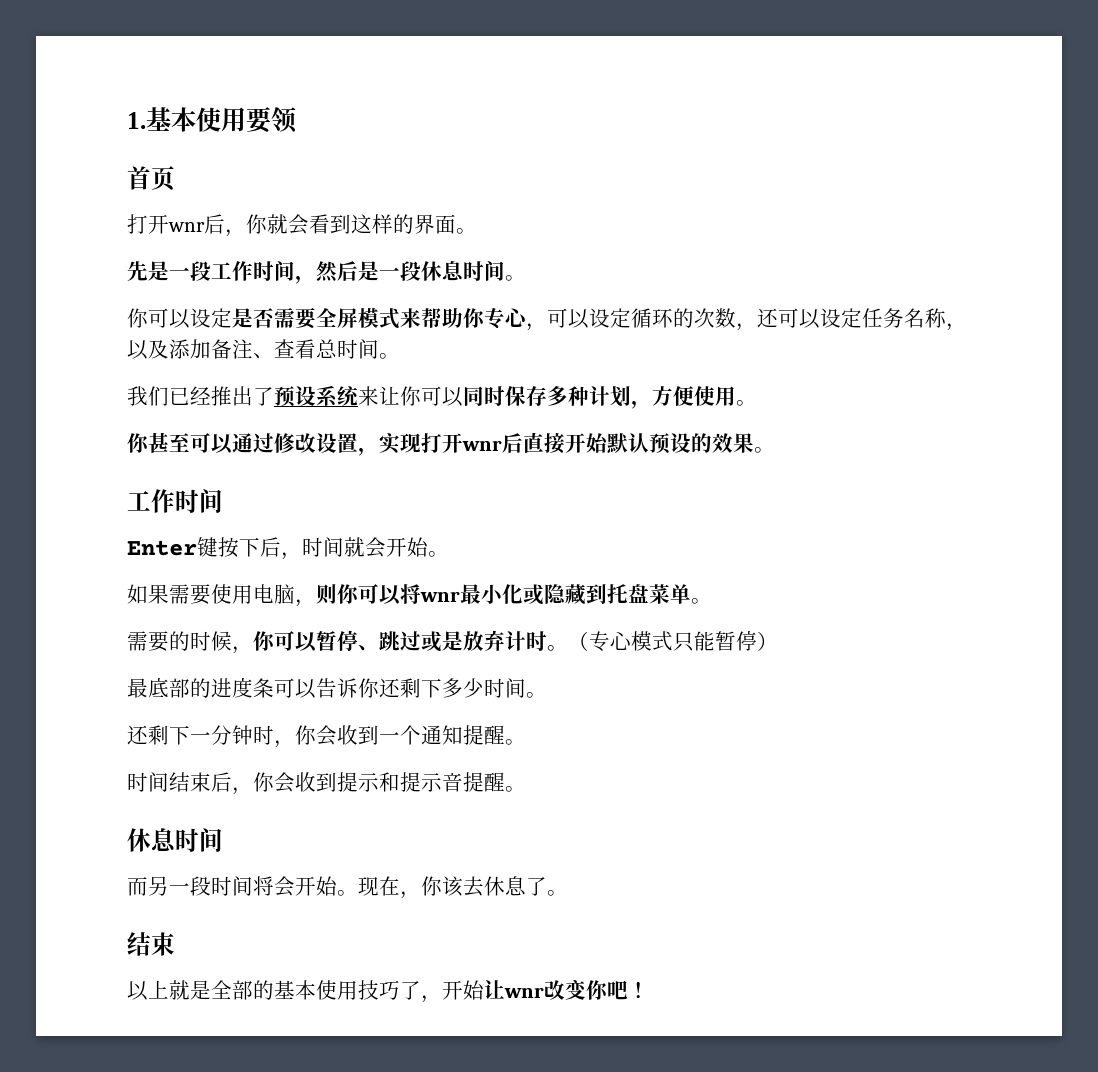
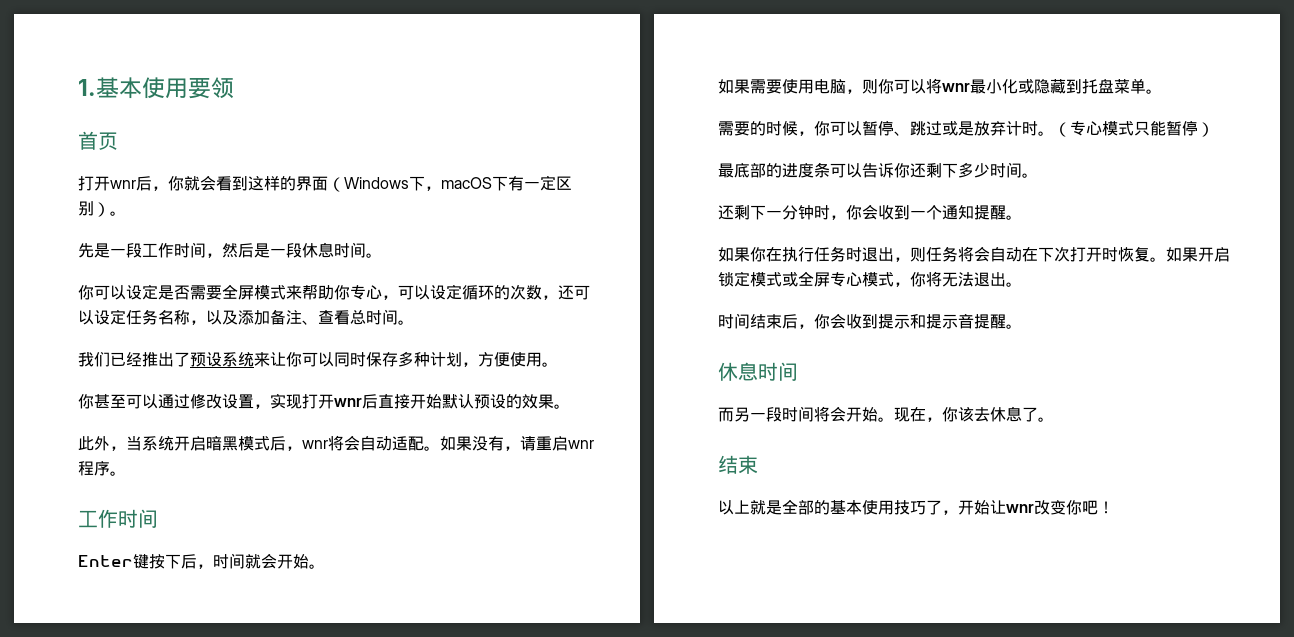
- 打开wnr后，你就会看到这样的界面。
+ 打开wnr后，你就会看到这样的界面（Windows下，macOS下有一定区别）。
+ 此外，当系统开启暗黑模式后，wnr将会自动适配。如果没有，请重启wnr程序。
+ 如果你在执行任务时退出，则任务将会自动在下次打开时恢复。如果开启锁定模式或全屏专心模式，你将无法退出。

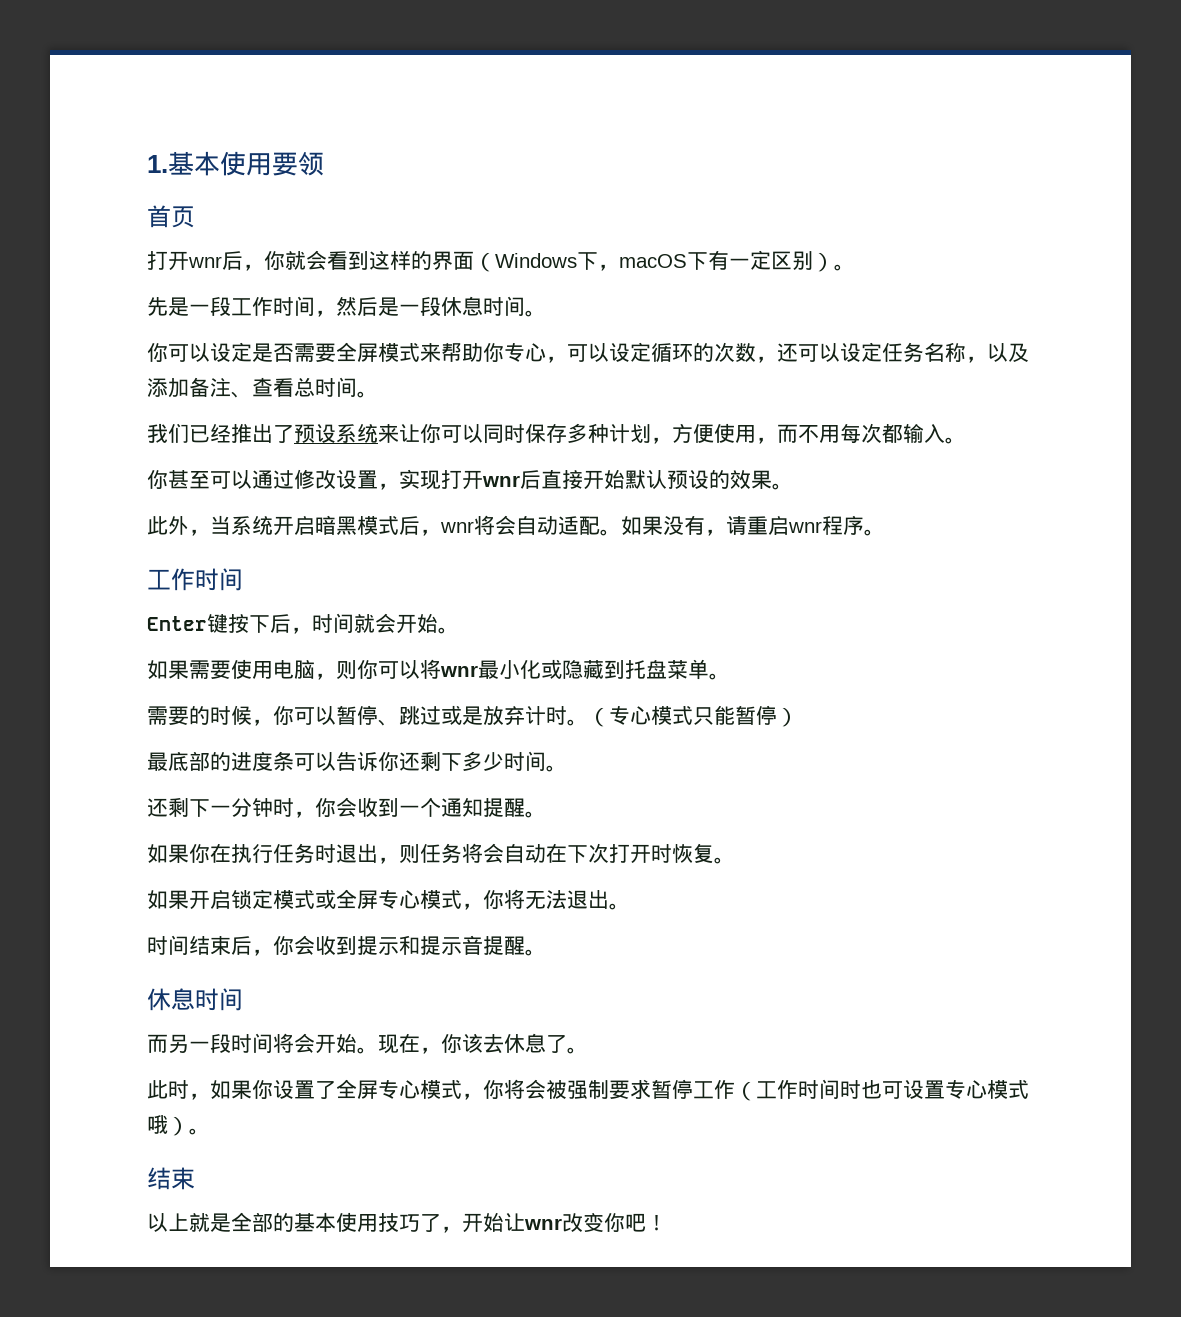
- 我们已经推出了预设系统来让你可以同时保存多种计划，方便使用。
+ 我们已经推出了预设系统来让你可以同时保存多种计划，方便使用，而不用每次都输入。
- 如果你在执行任务时退出，则任务将会自动在下次打开时恢复。如果开启锁定模式或全屏专心模式，你将无法退出。
+ 如果你在执行任务时退出，则任务将会自动在下次打开时恢复。
+ 如果开启锁定模式或全屏专心模式，你将无法退出。
+ 此时，如果你设置了全屏专心模式，你将会被强制要求暂停工作（工作时间时也可设置专心模式哦）。

